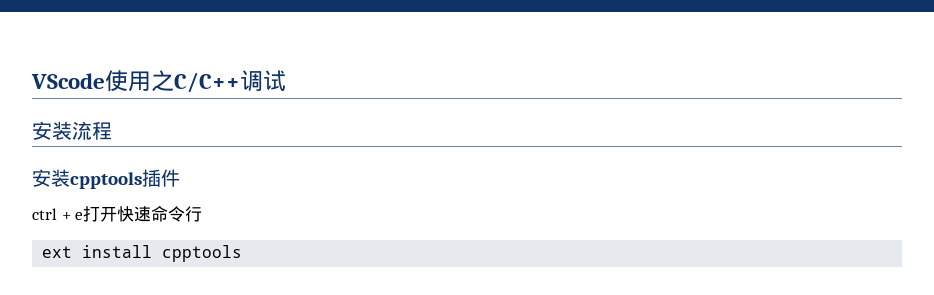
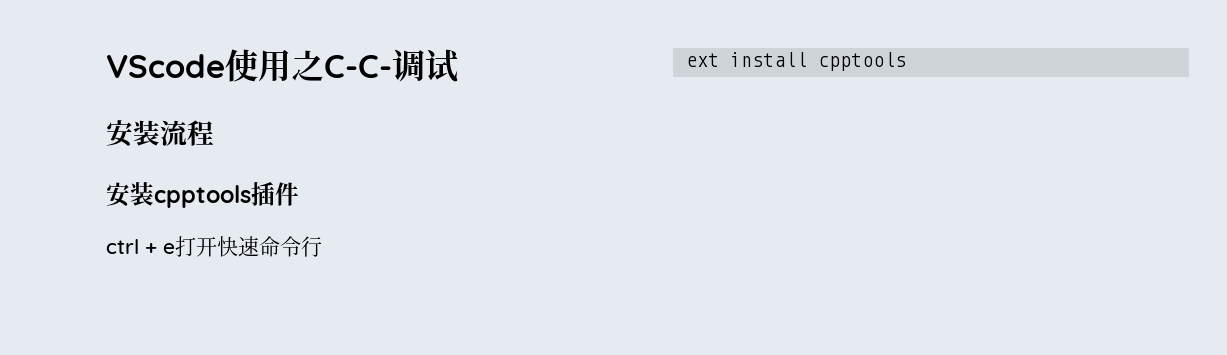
- VScode使用之C/C++调试
+ VScode使用之C-C-调试

